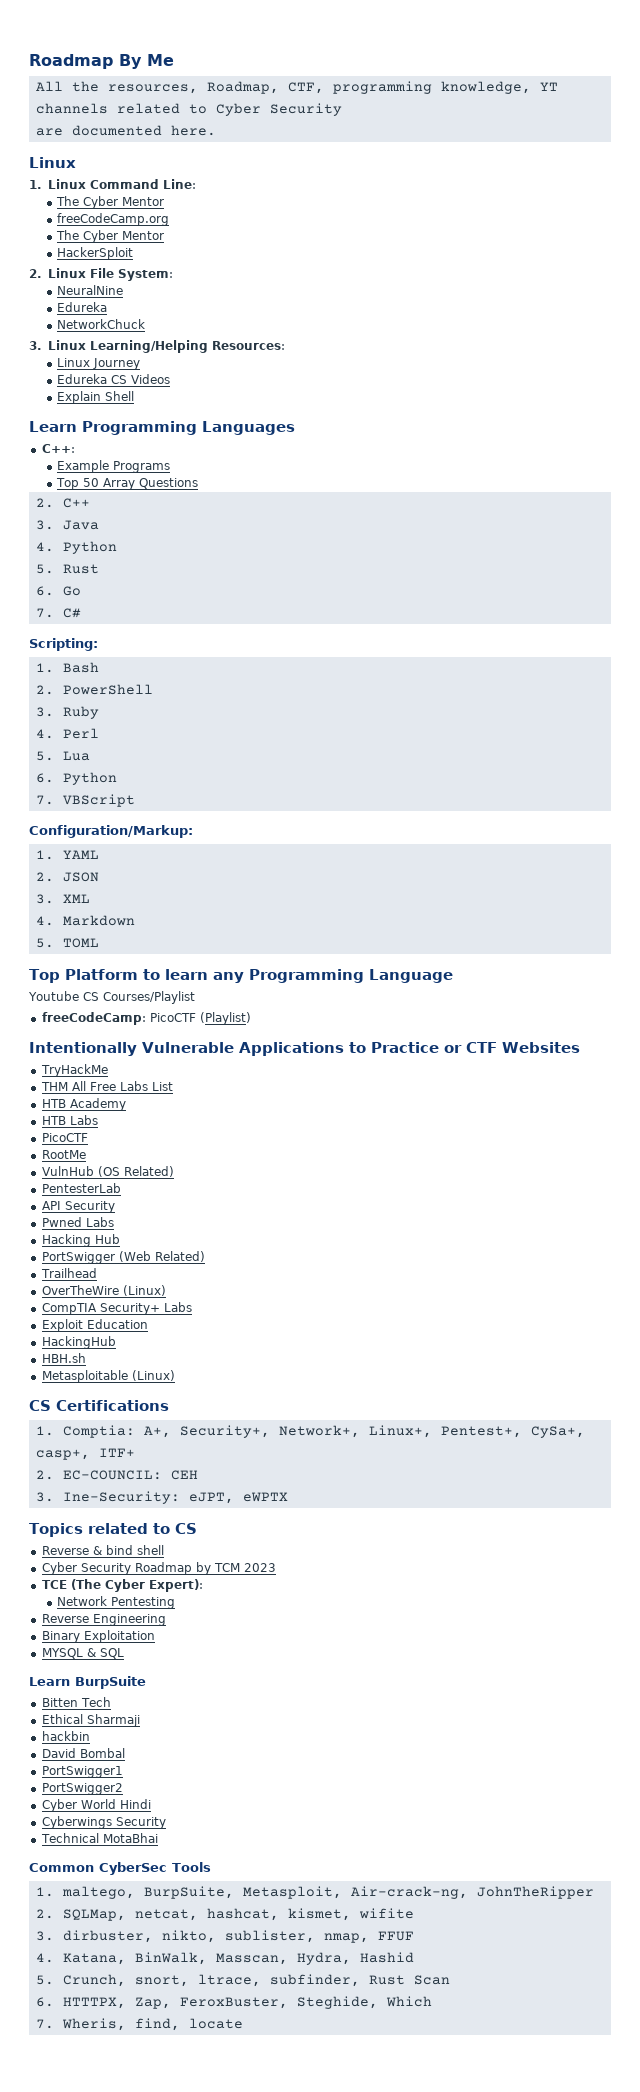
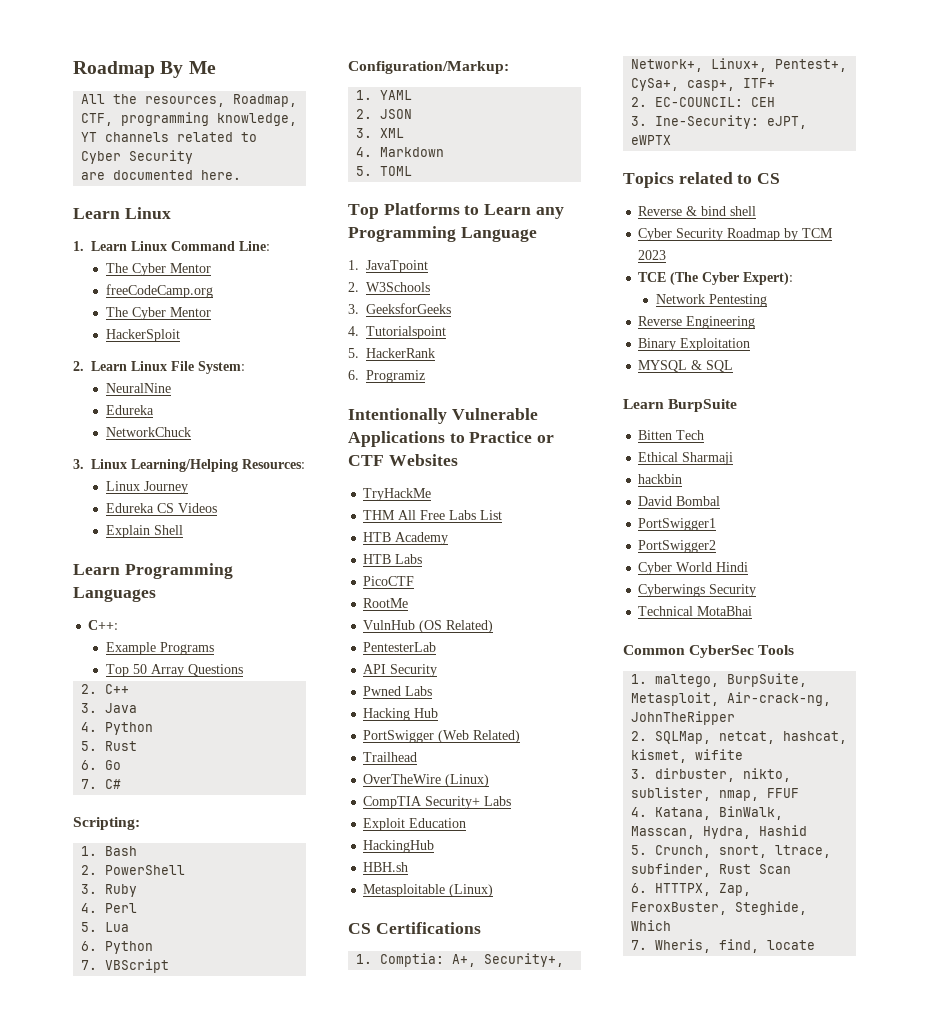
  are documented here.
- Linux
+ Learn Linux
- 1. Linux Command Line:
+ 1. Learn Linux Command Line:
- 2. Linux File System:
+ 2. Learn Linux File System:
- Top Platform to learn any Programming Language
+ Top Platforms to Learn any Programming Language
- Youtube CS Courses/Playlist
- freeCodeCamp: PicoCTF (Playlist)
+ 1. JavaTpoint
+ 2. W3Schools
+ 3. GeeksforGeeks
+ 4. Tutorialspoint
+ 5. HackerRank
+ 6. Programiz

